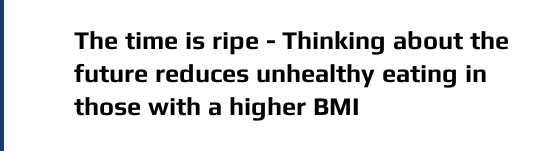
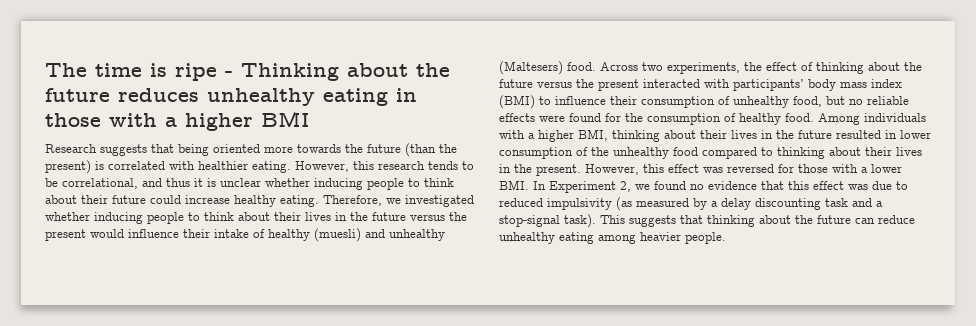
+ Research suggests that being oriented more towards the future (than the present) is correlated with healthier eating. However, this research tends to be correlational, and thus it is unclear whether inducing people to think about their future could increase healthy eating. Therefore, we investigated whether inducing people to think about their lives in the future versus the present would influence their intake of healthy (muesli) and unhealthy (Maltesers) food. Across two experiments, the effect of thinking about the future versus the present interacted with participants’ body mass index (BMI) to influence their consumption of unhealthy food, but no reliable effects were found for the consumption of healthy food. Among individuals with a higher BMI, thinking about their lives in the future resulted in lower consumption of the unhealthy food compared to thinking about their lives in the present. However, this effect was reversed for those with a lower BMI. In Experiment 2, we found no evidence that this effect was due to reduced impulsivity (as measured by a delay discounting task and a stop-signal task). This suggests that thinking about the future can reduce unhealthy eating among heavier people.

